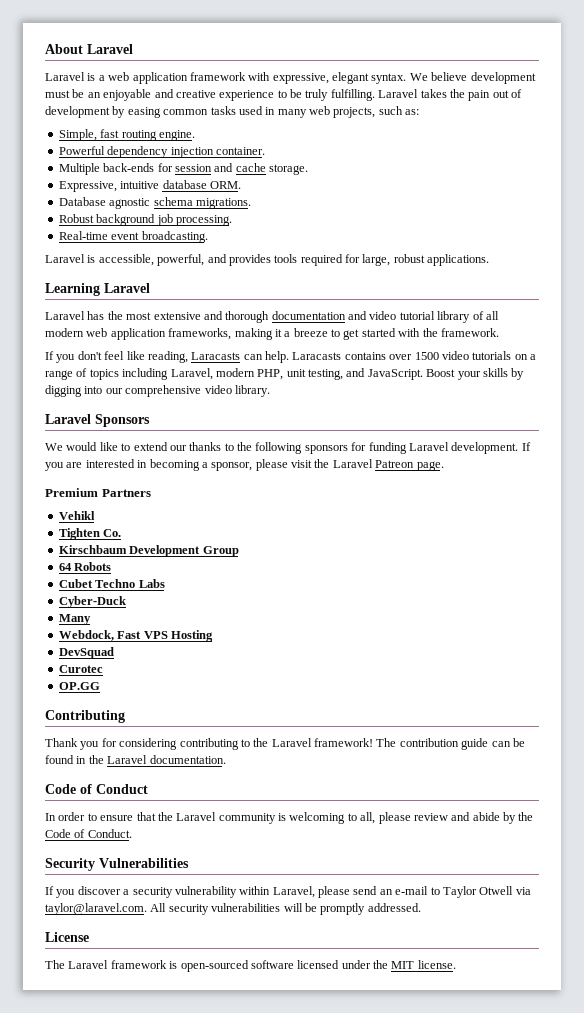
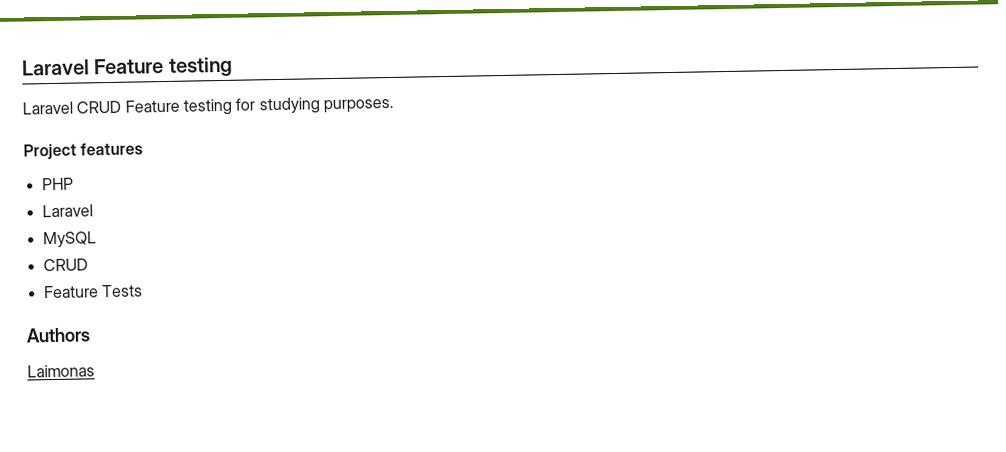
- About Laravel
- Laravel is a web application framework with expressive, elegant syntax. We believe development must be an enjoyable and creative experience to be truly fulfilling. Laravel takes the pain out of development by easing common tasks used in many web projects, such as:
- Simple, fast routing engine.
- Powerful dependency injection container.
- Multiple back-ends for session and cache storage.
- Expressive, intuitive database ORM.
- Database agnostic schema migrations.
- Robust background job processing.
- Real-time event broadcasting.
- Laravel is accessible, powerful, and provides tools required for large, robust applications.
- Learning Laravel
- Laravel has the most extensive and thorough documentation and video tutorial library of all modern web application frameworks, making it a breeze to get started with the framework.
- If you don't feel like reading, Laracasts can help. Laracasts contains over 1500 video tutorials on a range of topics including Laravel, modern PHP, unit testing, and JavaScript. Boost your skills by digging into our comprehensive video library.
- Laravel Sponsors
- We would like to extend our thanks to the following sponsors for funding Laravel development. If you are interested in becoming a sponsor, please visit the Laravel Patreon page.
- Premium Partners
- Vehikl
- Tighten Co.
- Kirschbaum Development Group
- 64 Robots
- Cubet Techno Labs
- Cyber-Duck
- Many
- Webdock, Fast VPS Hosting
- DevSquad
- Curotec
- OP.GG
- Contributing
- Thank you for considering contributing to the Laravel framework! The contribution guide can be found in the Laravel documentation.
- Code of Conduct
- In order to ensure that the Laravel community is welcoming to all, please review and abide by the Code of Conduct.
- Security Vulnerabilities
- If you discover a security vulnerability within Laravel, please send an e-mail to Taylor Otwell via taylor@laravel.com. All security vulnerabilities will be promptly addressed.
- License
- The Laravel framework is open-sourced software licensed under the MIT license.
+ Laravel Feature testing
+ Laravel CRUD Feature testing for studying purposes.
+ Project features
+ PHP
+ Laravel
+ MySQL
+ CRUD
+ Feature Tests
+ Authors
+ Laimonas

